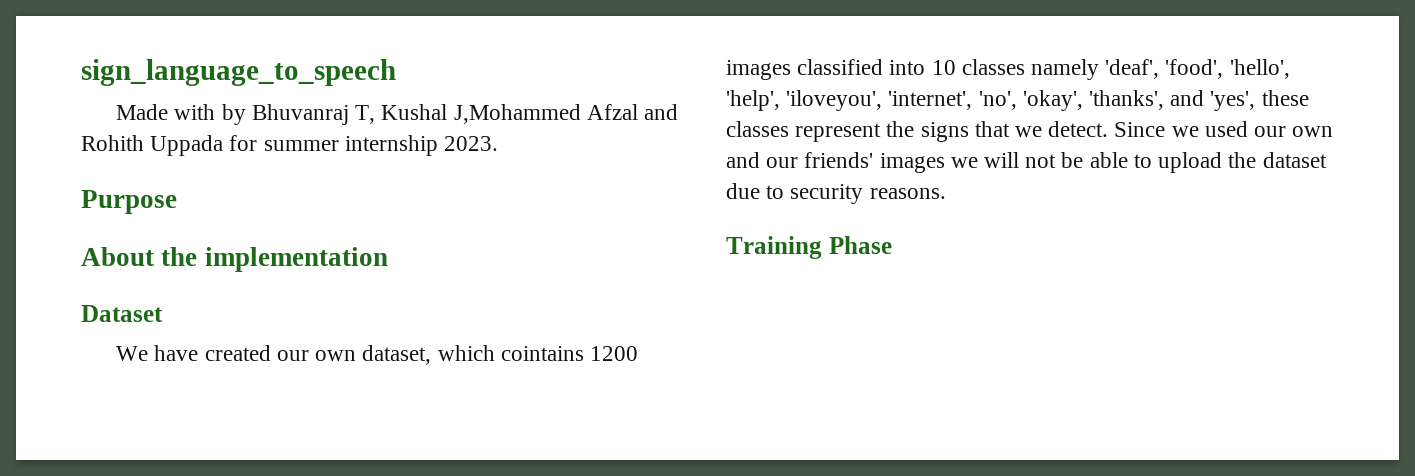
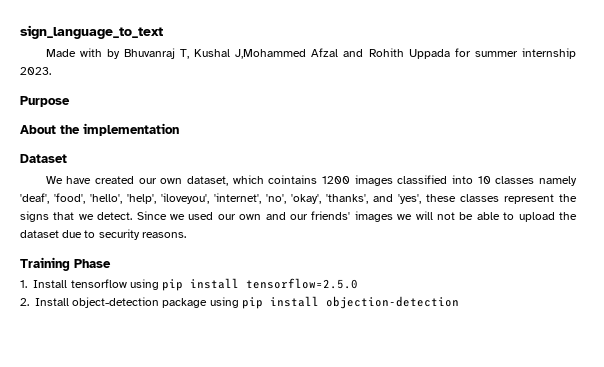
- sign_language_to_speech
+ sign_language_to_text
+ 1. Install tensorflow using pip install tensorflow=2.5.0
+ 2. Install object-detection package using pip install objection-detection

